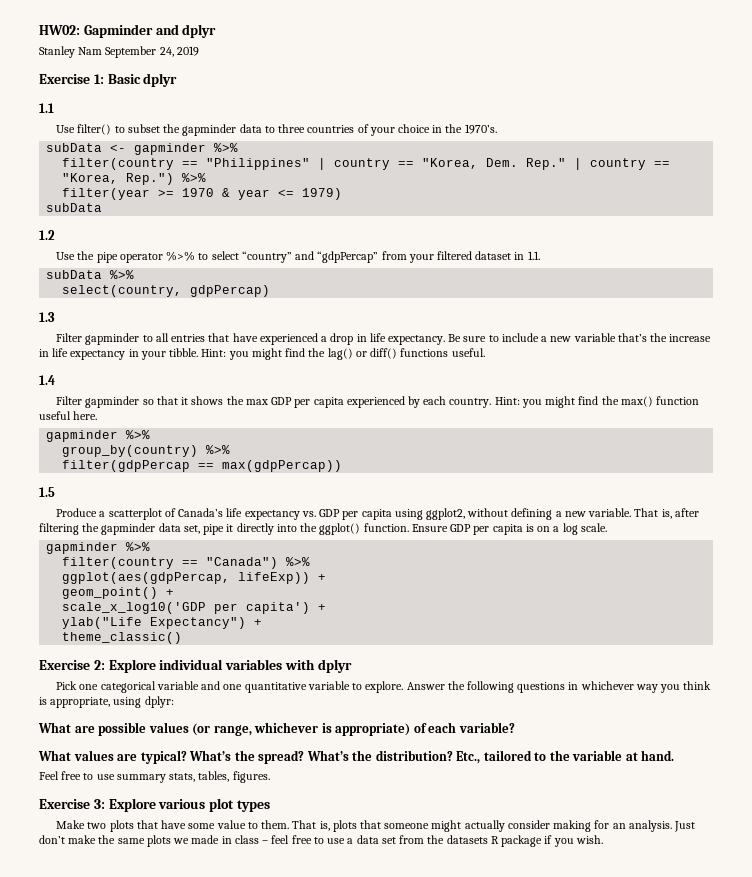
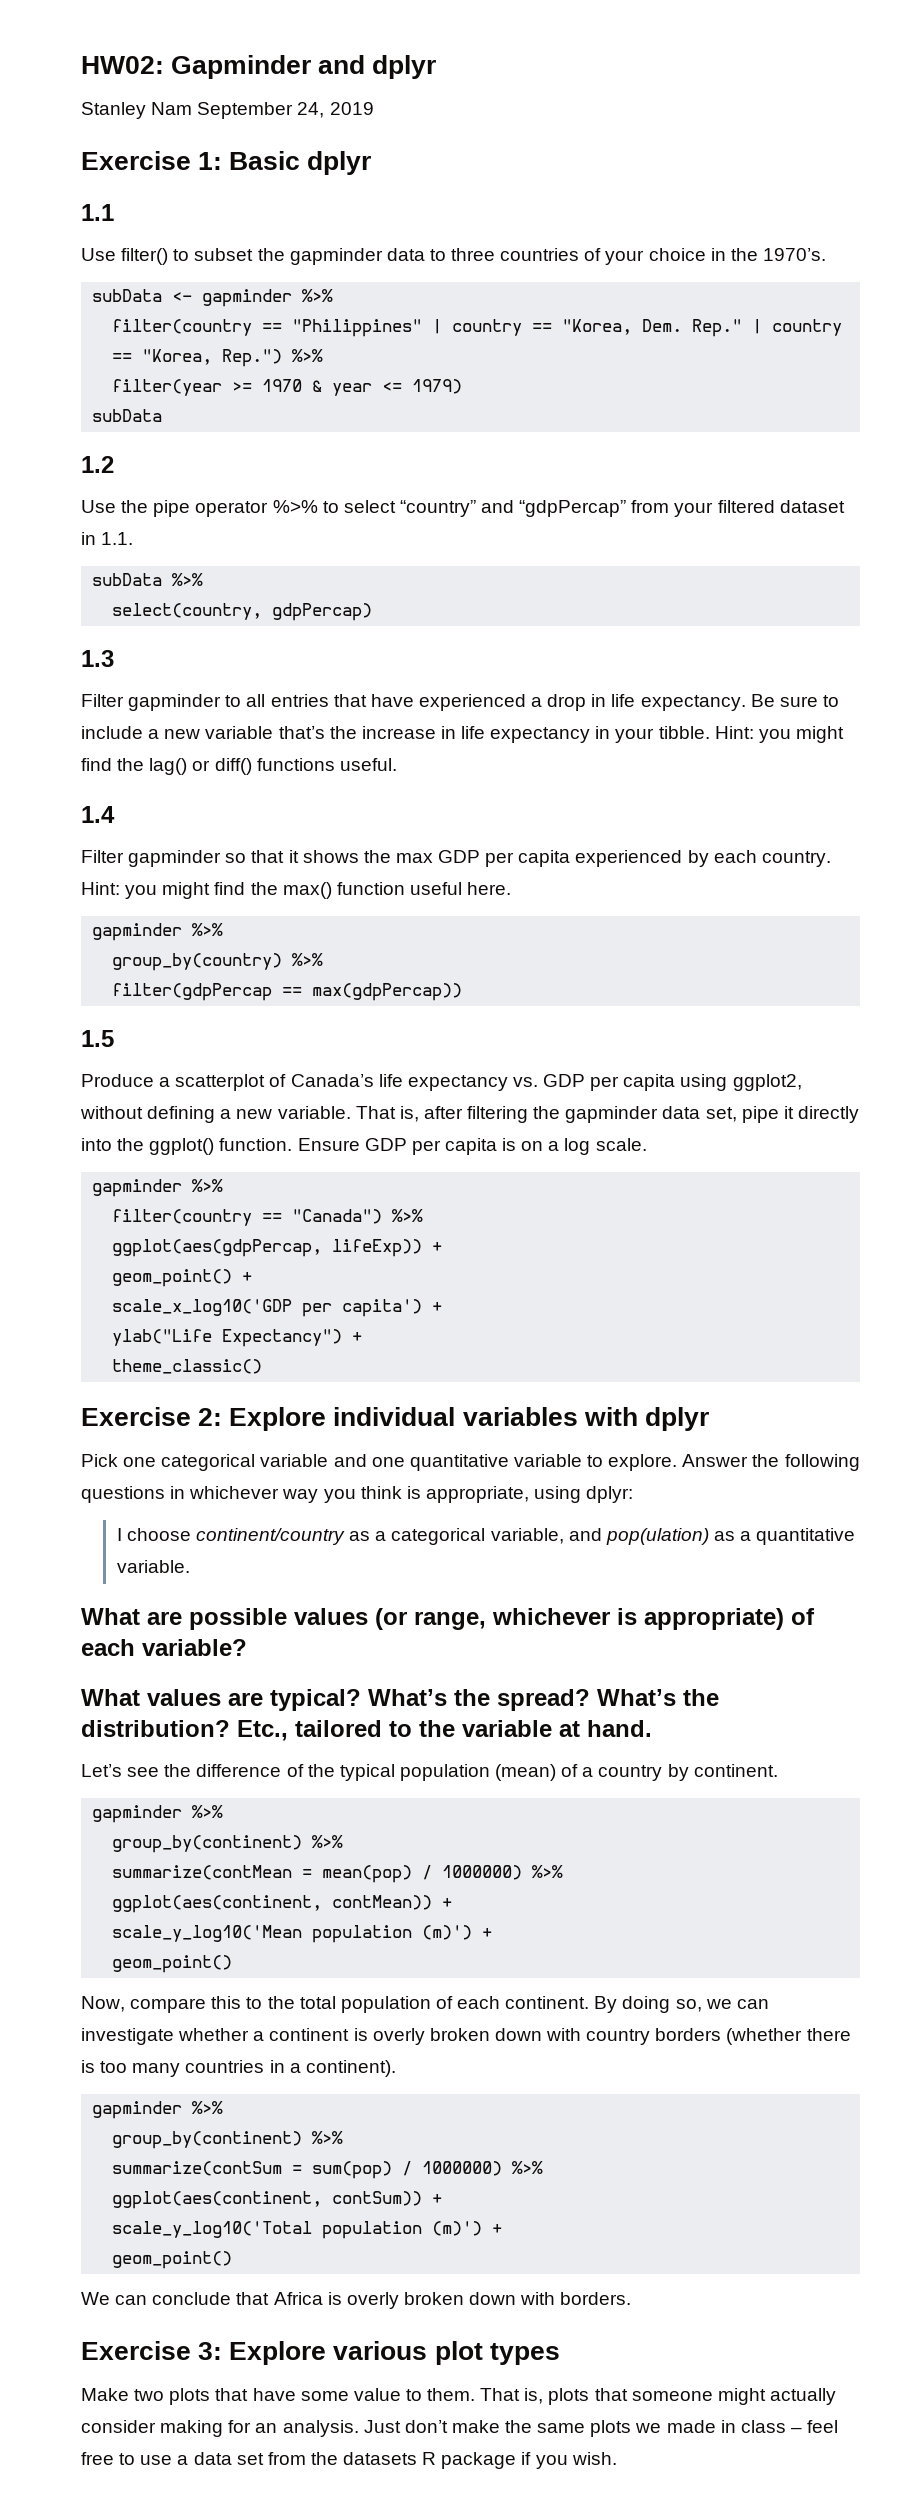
+ I choose continent/country as a categorical variable, and pop(ulation) as a quantitative variable.
- Feel free to use summary stats, tables, figures.
+ Let’s see the difference of the typical population (mean) of a country by continent.
+ gapminder %>%
+ group_by(continent) %>%
+ summarize(contMean = mean(pop) / 1000000) %>%
+ ggplot(aes(continent, contMean)) +
+ scale_y_log10('Mean population (m)') +
+ geom_point()
+ Now, compare this to the total population of each continent. By doing so, we can investigate whether a continent is overly broken down with country borders (whether there is too many countries in a continent).
+ gapminder %>%
+ group_by(continent) %>%
+ summarize(contSum = sum(pop) / 1000000) %>%
+ ggplot(aes(continent, contSum)) +
+ scale_y_log10('Total population (m)') +
+ geom_point()
+ We can conclude that Africa is overly broken down with borders.

